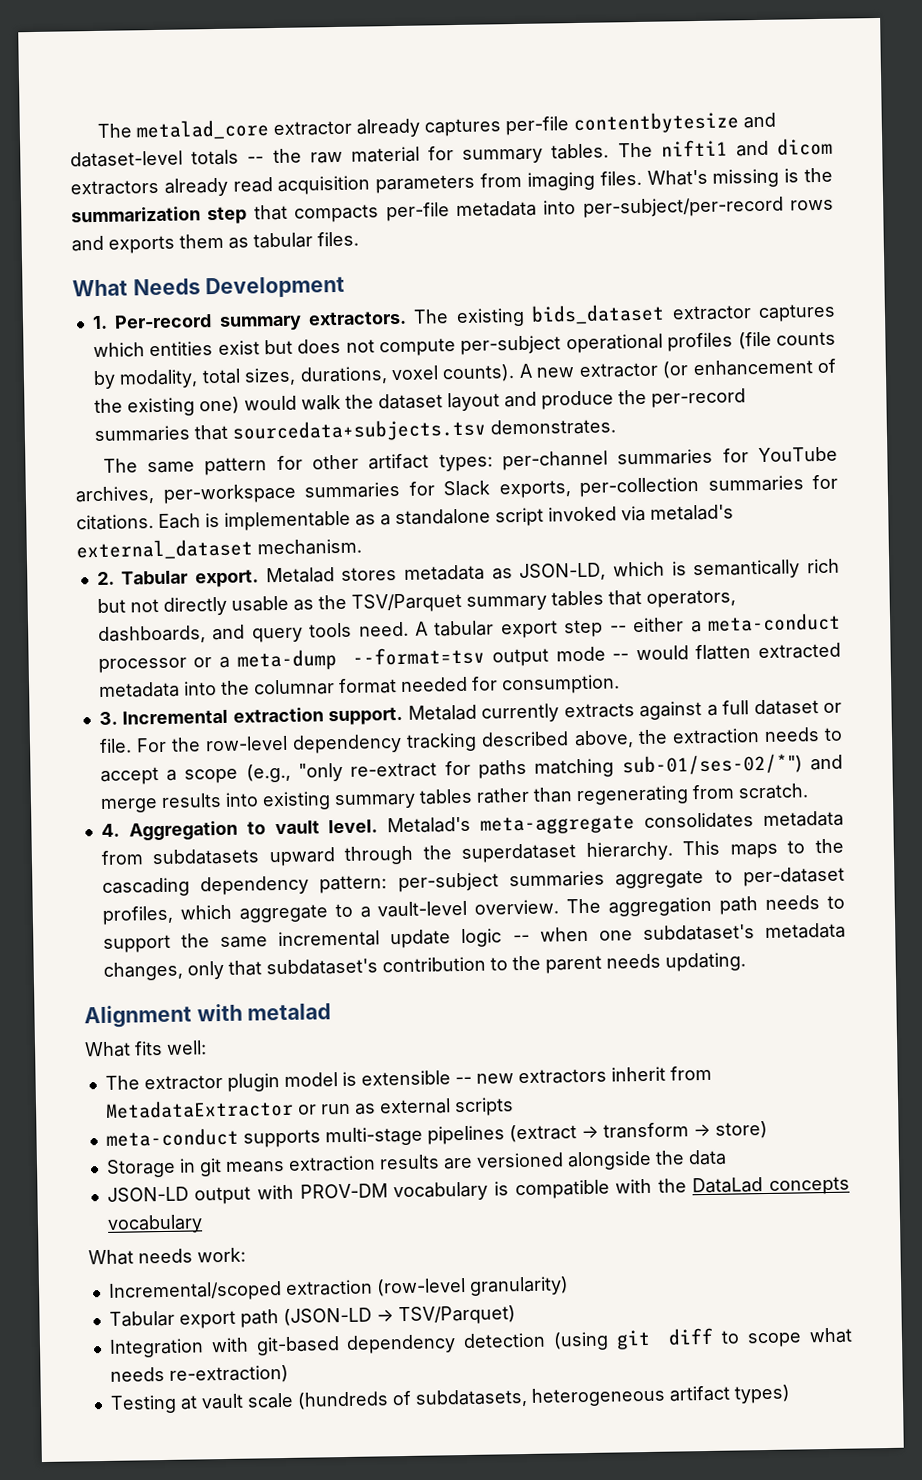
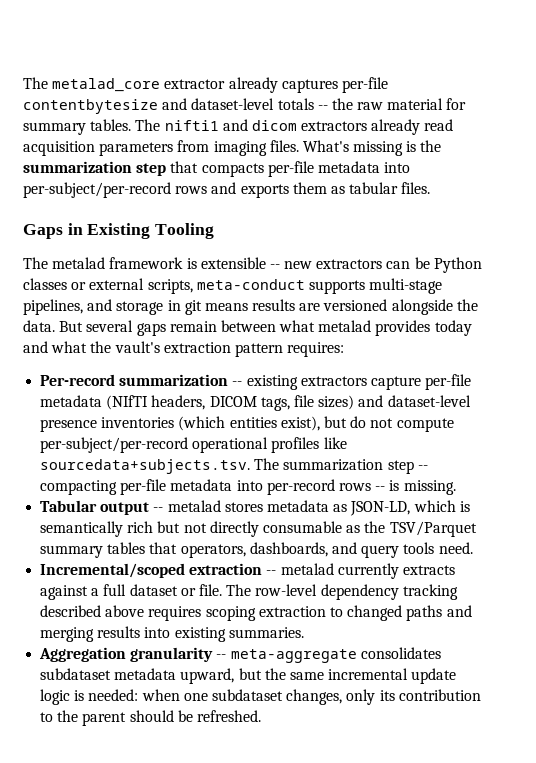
- What Needs Development
- 1. Per-record summary extractors. The existing bids_dataset extractor captures which entities exist but does not compute per-subject operational profiles (file counts by modality, total sizes, durations, voxel counts). A new extractor (or enhancement of the existing one) would walk the dataset layout and produce the per-record summaries that sourcedata+subjects.tsv demonstrates.
- The same pattern for other artifact types: per-channel summaries for YouTube archives, per-workspace summaries for Slack exports, per-collection summaries for citations. Each is implementable as a standalone script invoked via metalad's external_dataset mechanism.
- 2. Tabular export. Metalad stores metadata as JSON-LD, which is semantically rich but not directly usable as the TSV/Parquet summary tables that operators, dashboards, and query tools need. A tabular export step -- either a meta-conduct processor or a meta-dump --format=tsv output mode -- would flatten extracted metadata into the columnar format needed for consumption.
- 3. Incremental extraction support. Metalad currently extracts against a full dataset or file.
+ Gaps in Existing Tooling
+ The metalad framework is extensible -- new extractors can be Python classes or external scripts, meta-conduct supports multi-stage pipelines, and storage in git means results are versioned alongside the data. But several gaps remain between what metalad provides today and what the vault's extraction pattern requires:
+ Per-record summarization -- existing extractors capture per-file metadata (NIfTI headers, DICOM tags, file sizes) and dataset-level presence inventories (which entities exist), but do not compute per-subject/per-record operational profiles like sourcedata+subjects.tsv. The summarization step -- compacting per-file metadata into per-record rows -- is missing.
+ Tabular output -- metalad stores metadata as JSON-LD, which is semantically rich but not directly consumable as the TSV/Parquet summary tables that operators, dashboards, and query tools need.
+ Incremental/scoped extraction -- metalad currently extracts against a full dataset or file.
- For the row-level dependency tracking described above, the extraction needs to accept a scope (e.g., "only re-extract for paths matching sub-01/ses-02/*") and merge results into existing summary tables rather than regenerating from scratch.
- 4. Aggregation to vault level. Metalad's meta-aggregate consolidates metadata from subdatasets upward through the superdataset hierarchy. This maps to the cascading dependency pattern: per-subject summaries aggregate to per-dataset profiles, which aggregate to a vault-level overview. The aggregation path needs to support the same incremental update logic -- when one subdataset's metadata changes, only that subdataset's contribution to the parent needs updating.
- Alignment with metalad
- What fits well:
- The extractor plugin model is extensible -- new extractors inherit from MetadataExtractor or run as external scripts
- meta-conduct supports multi-stage pipelines (extract → transform → store)
- Storage in git means extraction results are versioned alongside the data
- JSON-LD output with PROV-DM vocabulary is compatible with the DataLad concepts vocabulary
- What needs work:
- Incremental/scoped extraction (row-level granularity)
- Tabular export path (JSON-LD → TSV/Parquet)
- Integration with git-based dependency detection (using git diff to scope what needs re-extraction)
- Testing at vault scale (hundreds of subdatasets, heterogeneous artifact types)
+ The row-level dependency tracking described above requires scoping extraction to changed paths and merging results into existing summaries.
+ Aggregation granularity -- meta-aggregate consolidates subdataset metadata upward, but the same incremental update logic is needed: when one subdataset changes, only its contribution to the parent should be refreshed.

